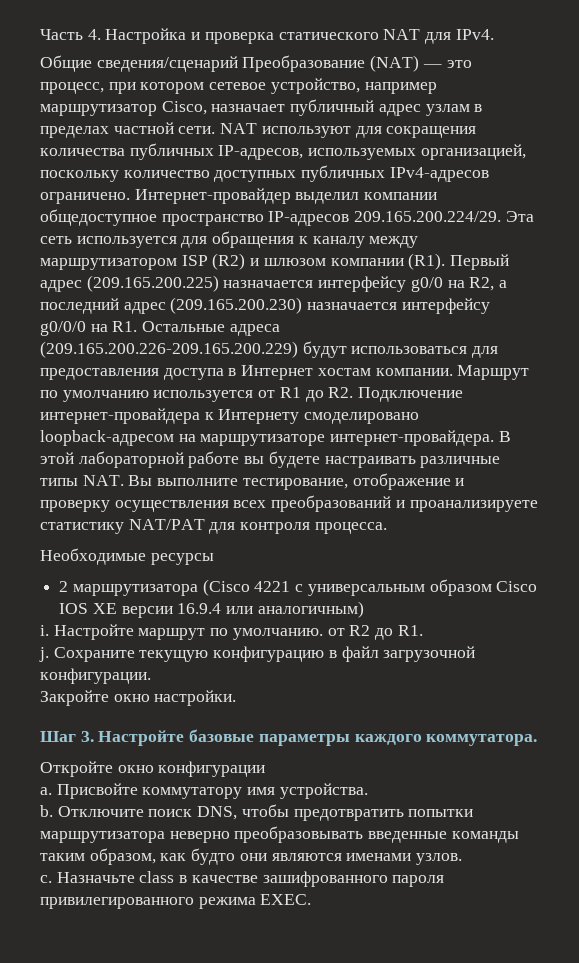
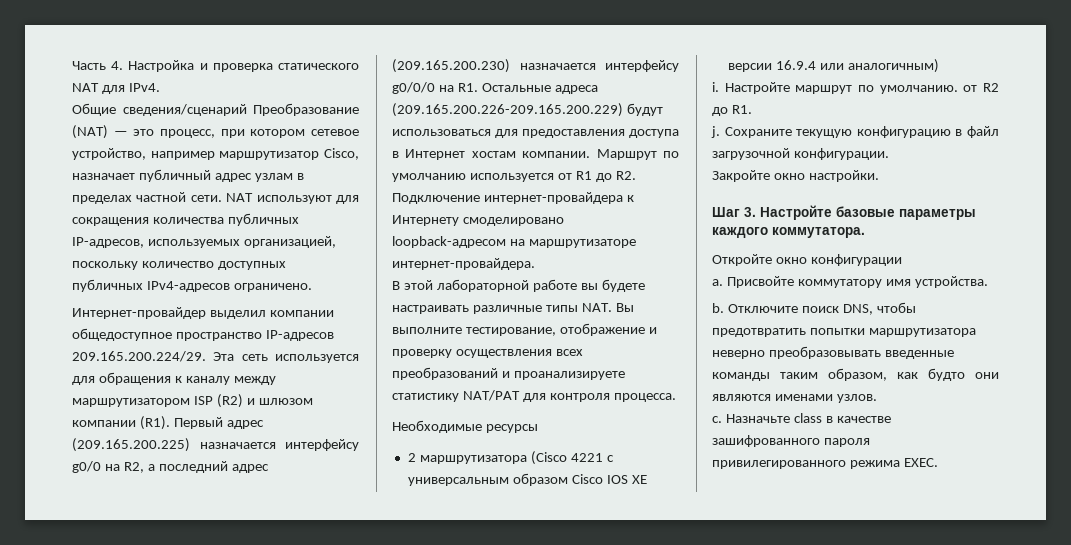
- NAT используют для сокращения количества публичных IP-адресов, используемых организацией, поскольку количество доступных публичных IPv4-адресов ограничено. Интернет-провайдер выделил компании общедоступное пространство IP-адресов 209.165.200.224/29. Эта сеть используется для обращения к каналу между маршрутизатором ISP (R2) и шлюзом компании (R1). Первый адрес (209.165.200.225) назначается интерфейсу g0/0 на R2, а последний адрес (209.165.200.230) назначается интерфейсу g0/0/0 на R1. Остальные адреса (209.165.200.226-209.165.200.229) будут использоваться для предоставления доступа в Интернет хостам компании.
+ NAT используют для сокращения количества публичных IP-адресов, используемых организацией, поскольку количество доступных публичных IPv4-адресов ограничено.
+ Интернет-провайдер выделил компании общедоступное пространство IP-адресов 209.165.200.224/29. Эта сеть используется для обращения к каналу между маршрутизатором ISP (R2) и шлюзом компании (R1). Первый адрес (209.165.200.225) назначается интерфейсу g0/0 на R2, а последний адрес (209.165.200.230) назначается интерфейсу g0/0/0 на R1. Остальные адреса (209.165.200.226-209.165.200.229) будут использоваться для предоставления доступа в Интернет хостам компании.
- Маршрут по умолчанию используется от R1 до R2. Подключение интернет-провайдера к Интернету смоделировано loopback-адресом на маршрутизаторе интернет-провайдера. В этой лабораторной работе вы будете настраивать различные типы NAT. Вы выполните тестирование, отображение и проверку осуществления всех преобразований и проанализируете статистику NAT/PAT для контроля процесса.
+ Маршрут по умолчанию используется от R1 до R2. Подключение интернет-провайдера к Интернету смоделировано loopback-адресом на маршрутизаторе интернет-провайдера.
+ В этой лабораторной работе вы будете настраивать различные типы NAT. Вы выполните тестирование, отображение и проверку осуществления всех преобразований и проанализируете статистику NAT/PAT для контроля процесса.

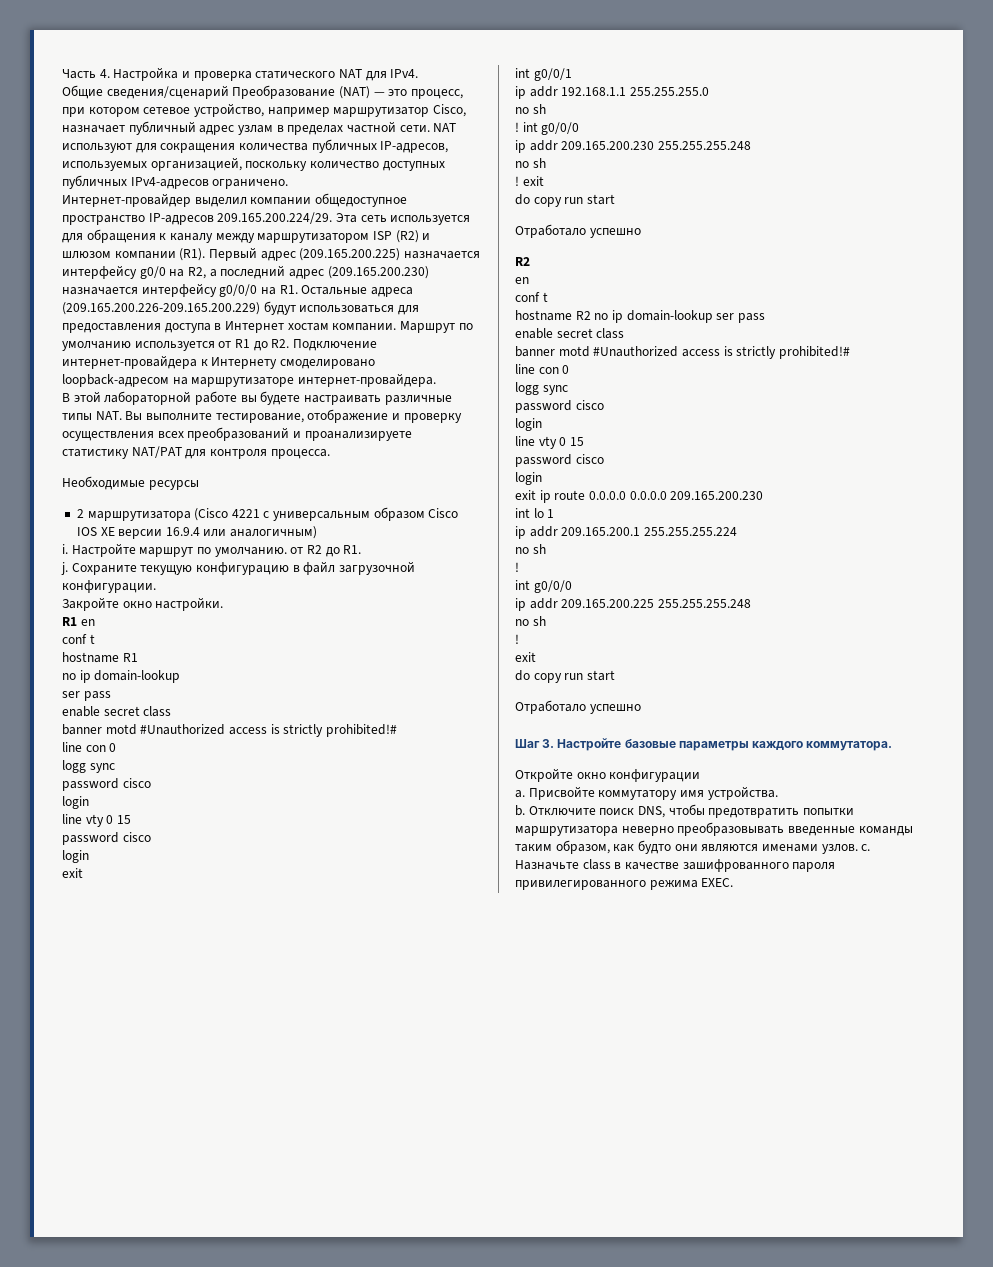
+ R1 en
+ conf t
+ hostname R1
+ no ip domain-lookup
+ ser pass
+ enable secret class
+ banner motd #Unauthorized access is strictly prohibited!#
+ line con 0
+ logg sync
+ password cisco
+ login
+ line vty 0 15
+ password cisco
+ login
+ exit
+ int g0/0/1
+ ip addr 192.168.1.1 255.255.255.0
+ no sh
+ ! int g0/0/0
+ ip addr 209.165.200.230 255.255.255.248
+ no sh
+ ! exit
+ do copy run start
+ Отработало успешно
+ R2
+ en
+ conf t
+ hostname R2 no ip domain-lookup ser pass
+ enable secret class
+ banner motd #Unauthorized access is strictly prohibited!#
+ line con 0
+ logg sync
+ password cisco
+ login
+ line vty 0 15
+ password cisco
+ login
+ exit ip route 0.0.0.0 0.0.0.0 209.165.200.230
+ int lo 1
+ ip addr 209.165.200.1 255.255.255.224
+ no sh
+ !
+ int g0/0/0
+ ip addr 209.165.200.225 255.255.255.248
+ no sh
+ !
+ exit
+ do copy run start
+ Отработало успешно
- Отключите поиск DNS, чтобы предотвратить попытки маршрутизатора неверно преобразовывать введенные команды таким образом, как будто они являются именами узлов.
- c.
+ Отключите поиск DNS, чтобы предотвратить попытки маршрутизатора неверно преобразовывать введенные команды таким образом, как будто они являются именами узлов. c.

